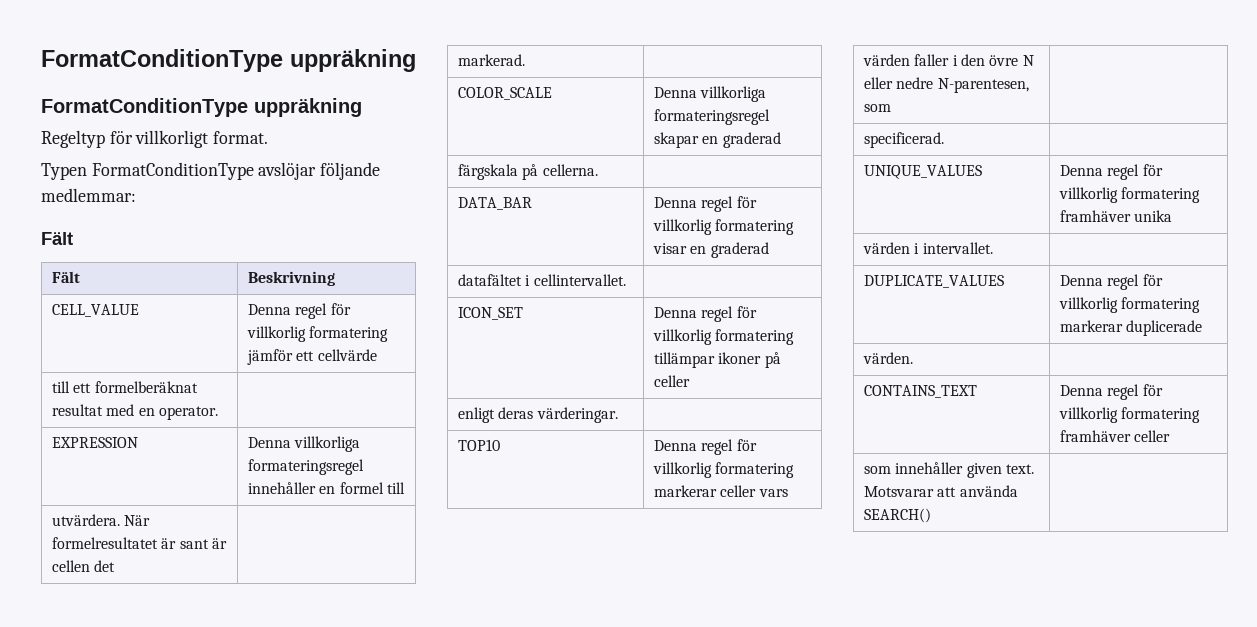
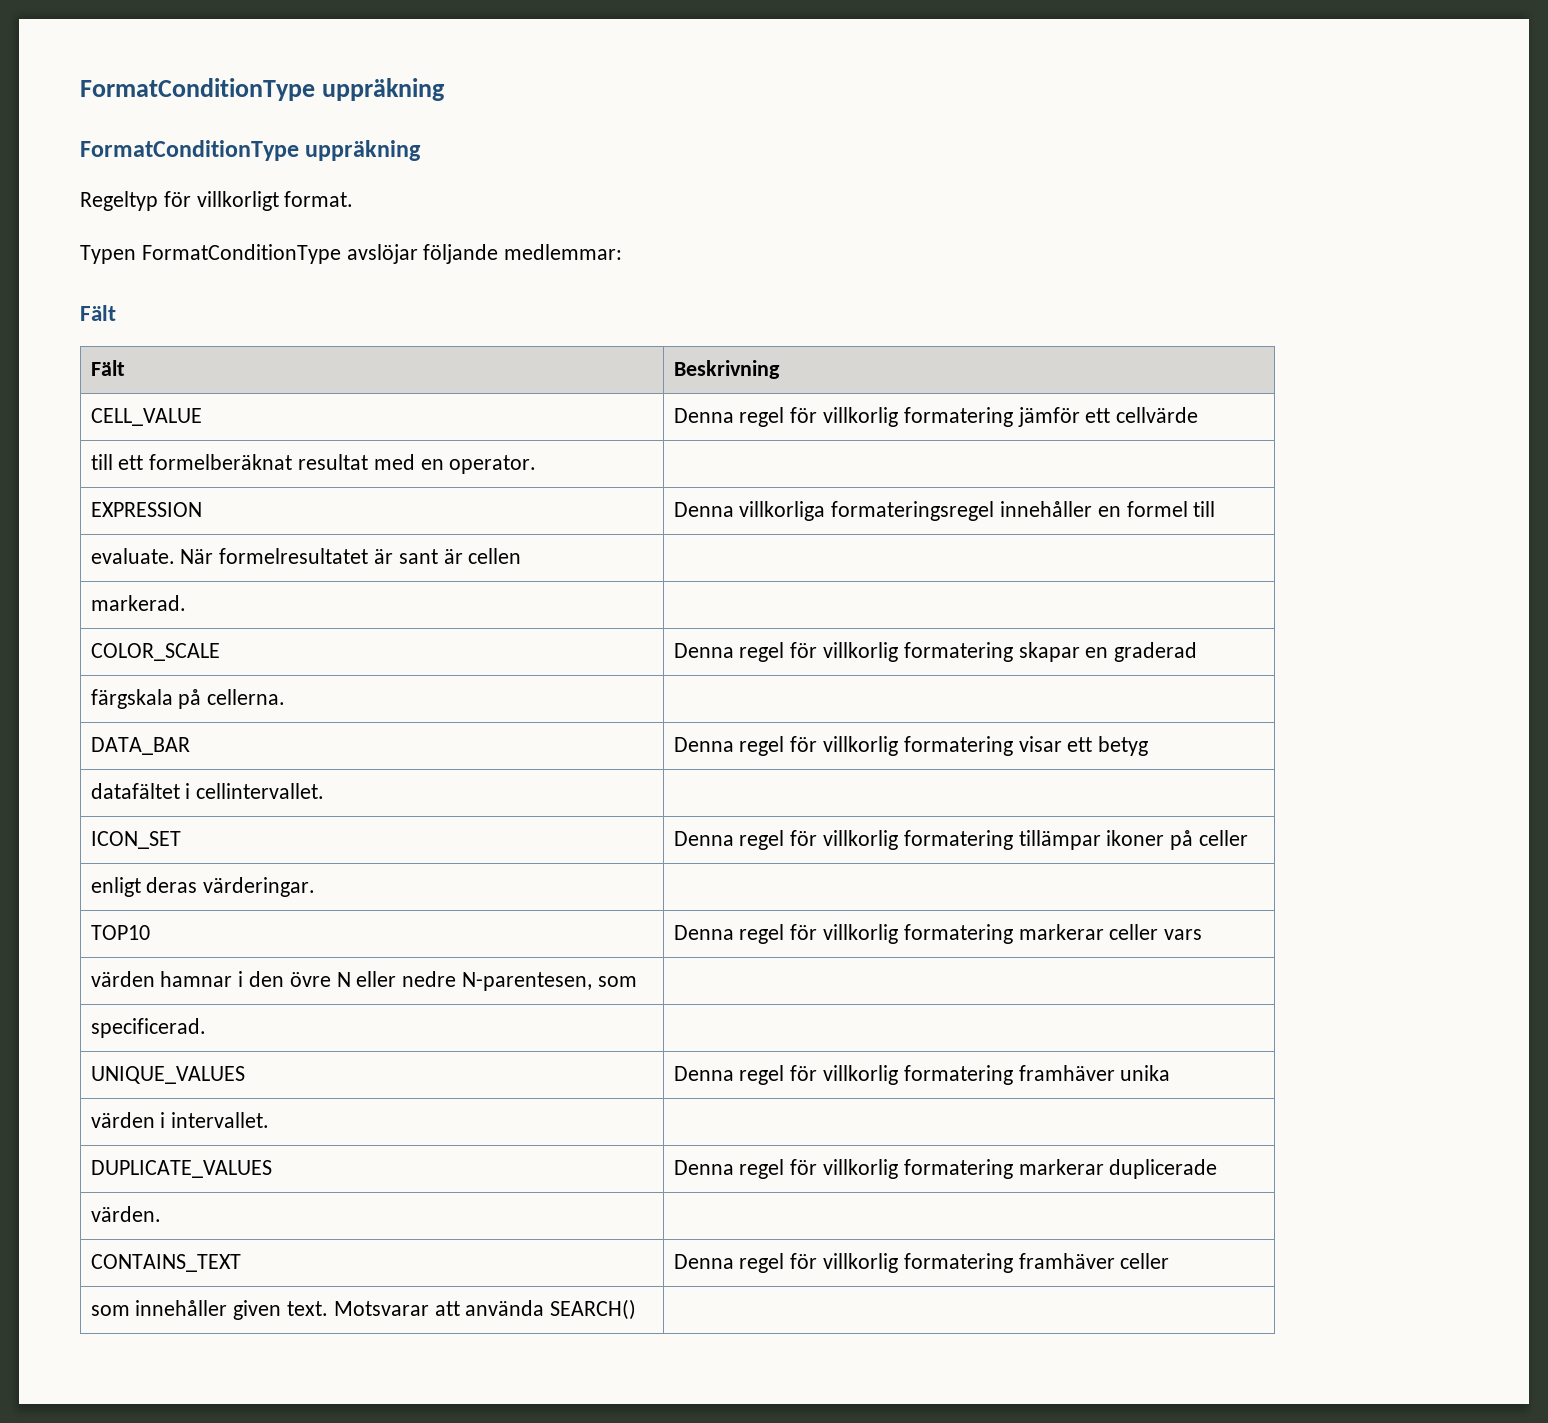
- utvärdera. När formelresultatet är sant är cellen det |
+ evaluate. När formelresultatet är sant är cellen |
- COLOR_SCALE | Denna villkorliga formateringsregel skapar en graderad
+ COLOR_SCALE | Denna regel för villkorlig formatering skapar en graderad
- DATA_BAR | Denna regel för villkorlig formatering visar en graderad
+ DATA_BAR | Denna regel för villkorlig formatering visar ett betyg
- värden faller i den övre N eller nedre N-parentesen, som |
+ värden hamnar i den övre N eller nedre N-parentesen, som |

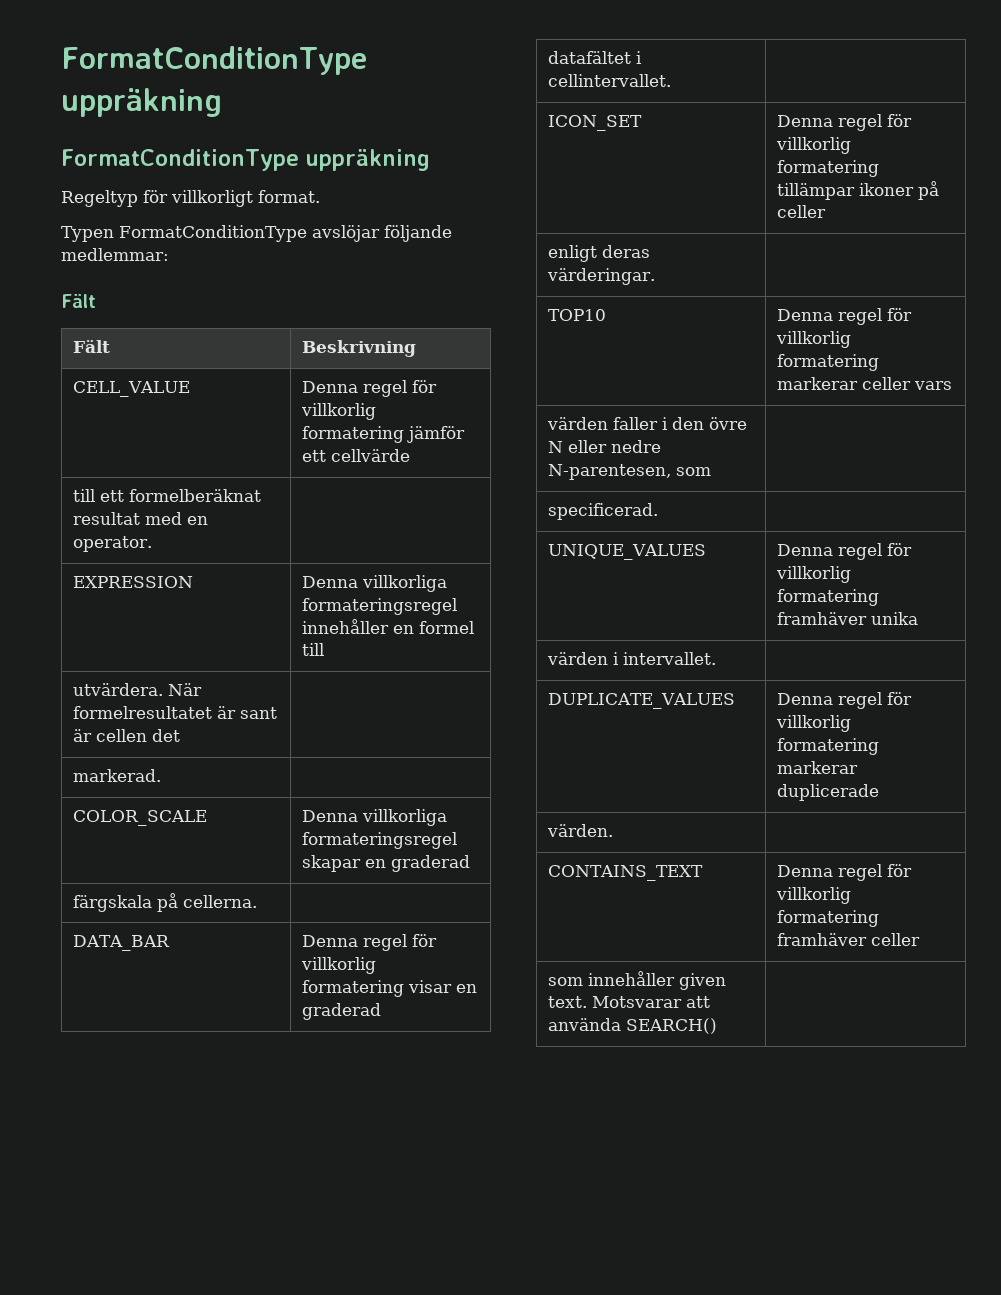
- evaluate. När formelresultatet är sant är cellen |
+ utvärdera. När formelresultatet är sant är cellen det |
- COLOR_SCALE | Denna regel för villkorlig formatering skapar en graderad
+ COLOR_SCALE | Denna villkorliga formateringsregel skapar en graderad
- DATA_BAR | Denna regel för villkorlig formatering visar ett betyg
+ DATA_BAR | Denna regel för villkorlig formatering visar en graderad
- värden hamnar i den övre N eller nedre N-parentesen, som |
+ värden faller i den övre N eller nedre N-parentesen, som |

